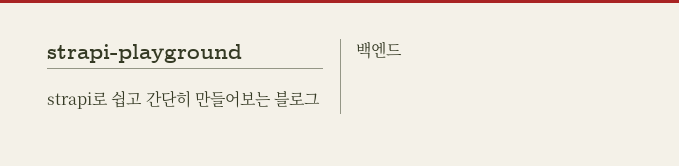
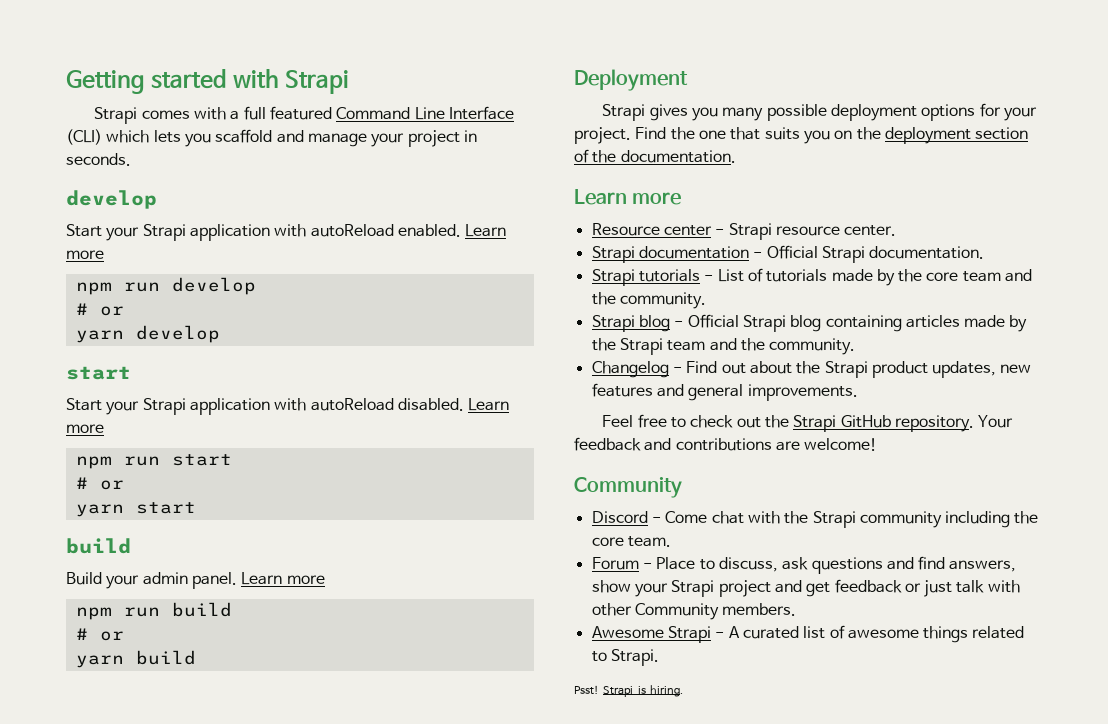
- strapi-playground
- strapi로 쉽고 간단히 만들어보는 블로그 백엔드
+ Getting started with Strapi
+ Strapi comes with a full featured Command Line Interface (CLI) which lets you scaffold and manage your project in seconds.
+ develop
+ Start your Strapi application with autoReload enabled. Learn more
+ npm run develop
+ # or
+ yarn develop
+ start
+ Start your Strapi application with autoReload disabled. Learn more
+ npm run start
+ # or
+ yarn start
+ build
+ Build your admin panel. Learn more
+ npm run build
+ # or
+ yarn build
+ Deployment
+ Strapi gives you many possible deployment options for your project. Find the one that suits you on the deployment section of the documentation.
+ Learn more
+ Resource center - Strapi resource center.
+ Strapi documentation - Official Strapi documentation.
+ Strapi tutorials - List of tutorials made by the core team and the community.
+ Strapi blog - Official Strapi blog containing articles made by the Strapi team and the community.
+ Changelog - Find out about the Strapi product updates, new features and general improvements.
+ Feel free to check out the Strapi GitHub repository. Your feedback and contributions are welcome!
+ Community
+ Discord - Come chat with the Strapi community including the core team.
+ Forum - Place to discuss, ask questions and find answers, show your Strapi project and get feedback or just talk with other Community members.
+ Awesome Strapi - A curated list of awesome things related to Strapi.
+ Psst! Strapi is hiring.

